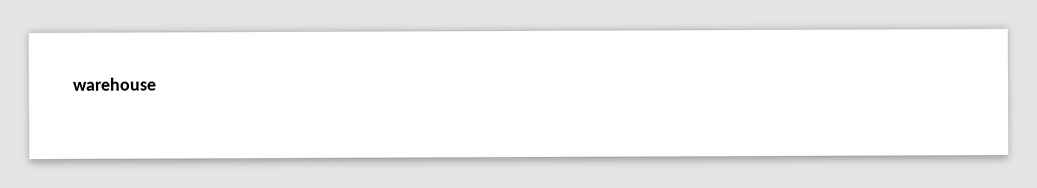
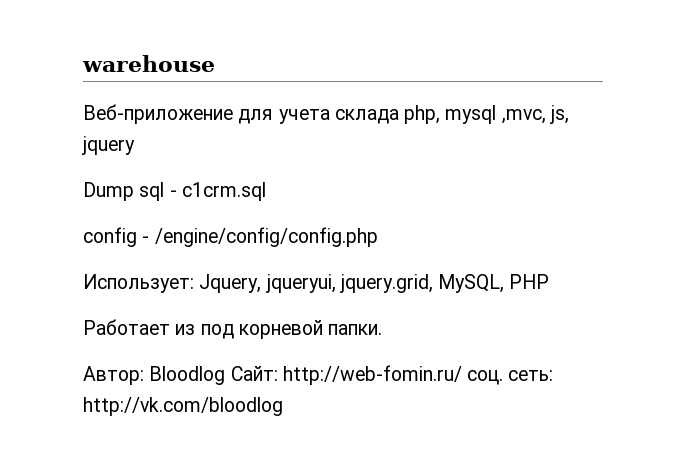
+ Веб-приложение для учета склада php, mysql ,mvc, js, jquery
+ Dump sql - c1crm.sql
+ config - /engine/config/config.php
+ Использует: Jquery, jqueryui, jquery.grid, MySQL, PHP
+ Работает из под корневой папки.
+ Автор: Bloodlog Сайт: http://web-fomin.ru/ соц. сеть: http://vk.com/bloodlog

